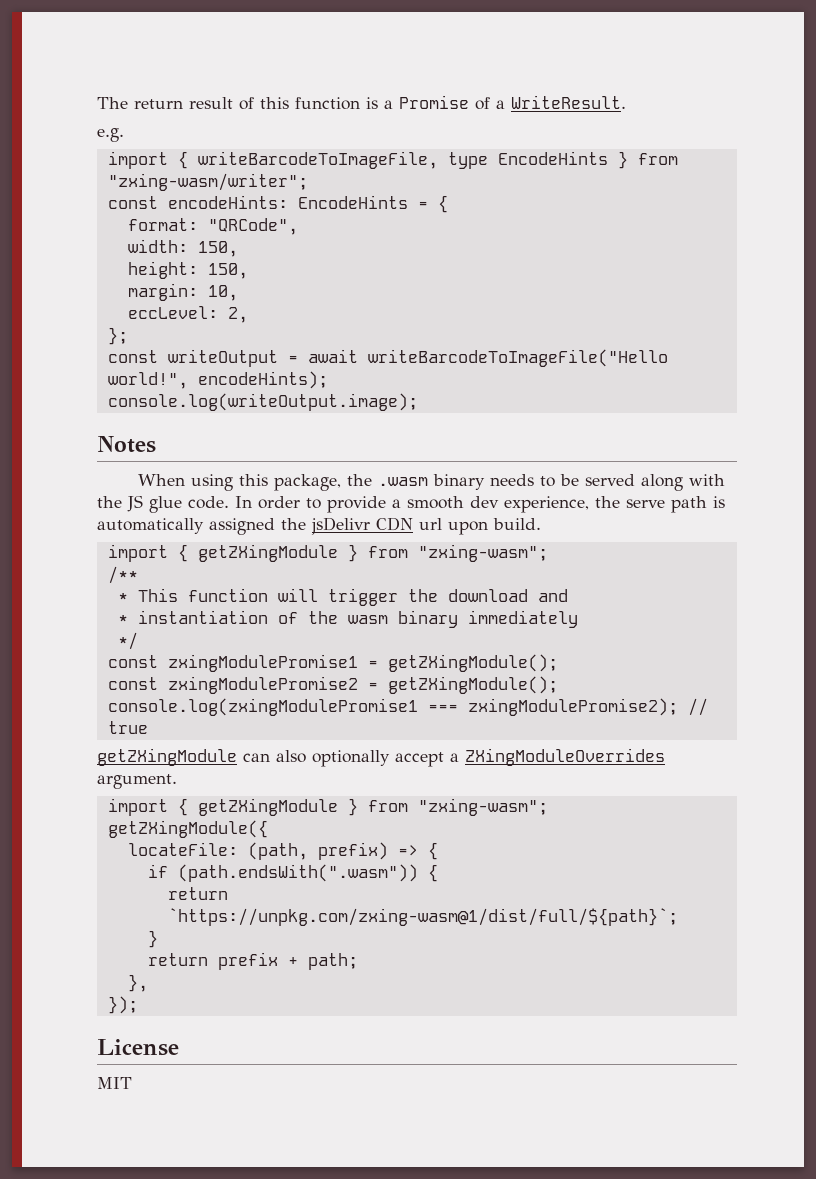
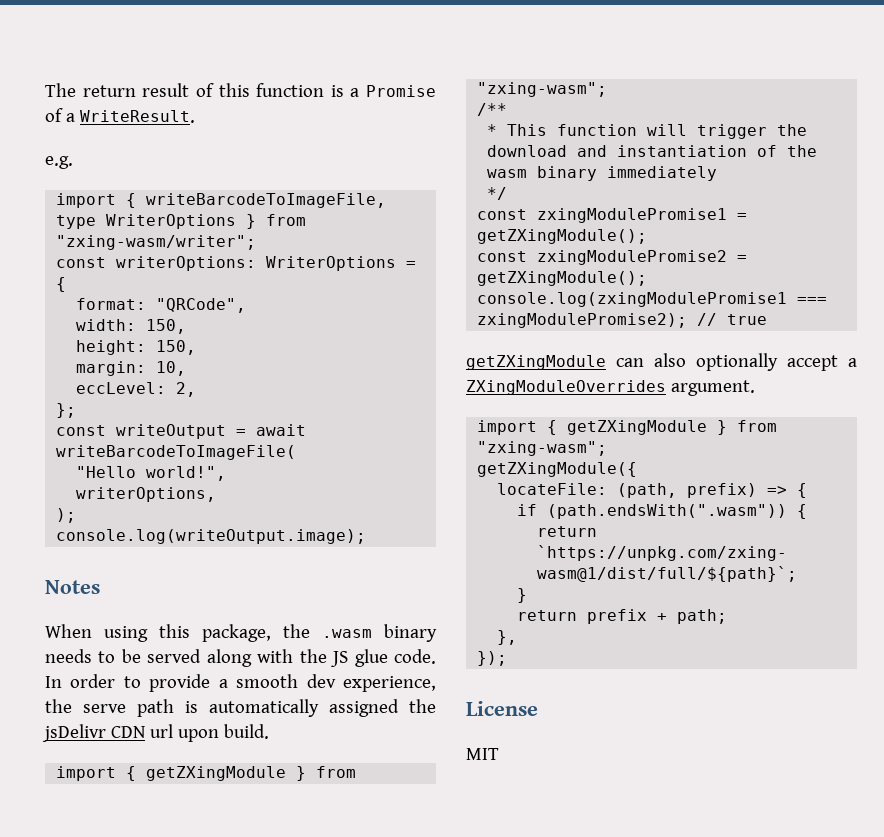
- import { writeBarcodeToImageFile, type EncodeHints } from "zxing-wasm/writer";
+ import { writeBarcodeToImageFile, type WriterOptions } from "zxing-wasm/writer";
- const encodeHints: EncodeHints = {
+ const writerOptions: WriterOptions = {
- const writeOutput = await writeBarcodeToImageFile("Hello world!", encodeHints);
+ const writeOutput = await writeBarcodeToImageFile(
+ "Hello world!",
+ writerOptions,
+ );
- * This function will trigger the download and
- * instantiation of the wasm binary immediately
+ * This function will trigger the download and instantiation of the wasm binary immediately

